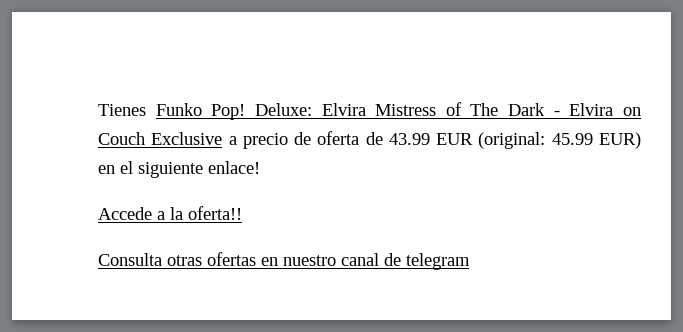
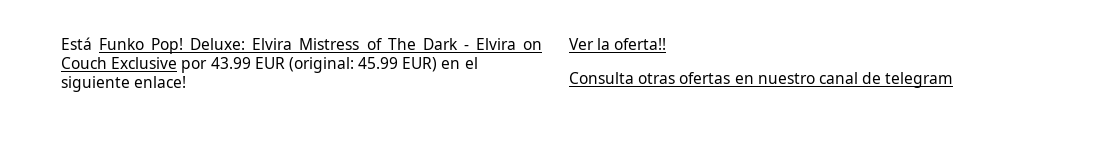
- Tienes Funko Pop!
+ Está Funko Pop!
- Deluxe: Elvira Mistress of The Dark - Elvira on Couch Exclusive a precio de oferta de 43.99 EUR (original: 45.99 EUR) en el siguiente enlace!
+ Deluxe: Elvira Mistress of The Dark - Elvira on Couch Exclusive por 43.99 EUR (original: 45.99 EUR) en el siguiente enlace!
- Accede a la oferta!!
+ Ver la oferta!!

